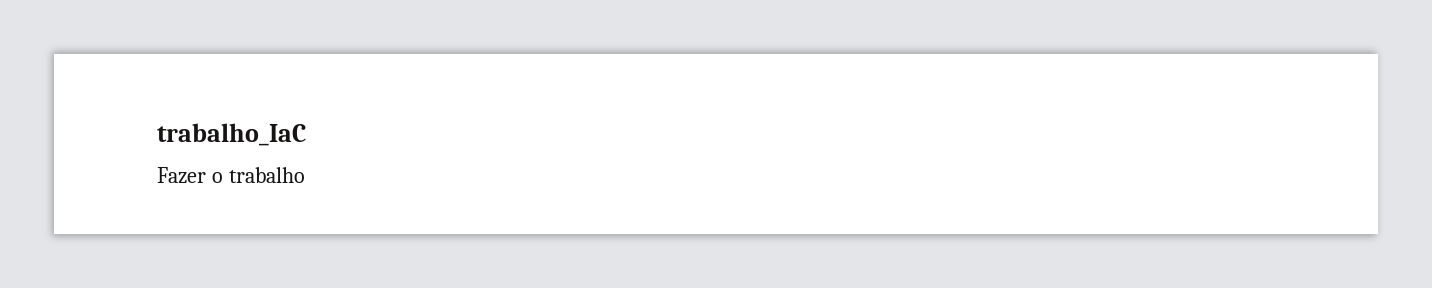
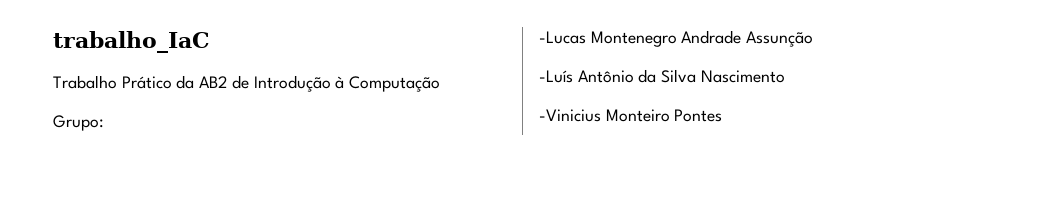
- Fazer o trabalho
+ Trabalho Prático da AB2 de Introdução à Computação
+ Grupo:
+ -Lucas Montenegro Andrade Assunção
+ -Luís Antônio da Silva Nascimento
+ -Vinicius Monteiro Pontes

